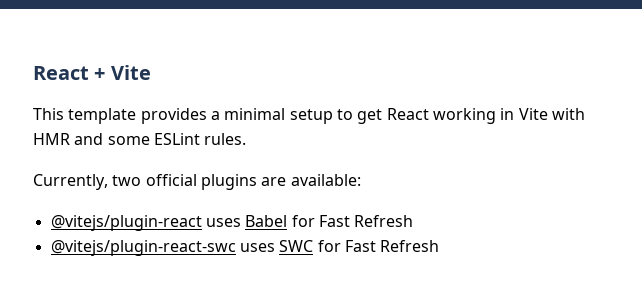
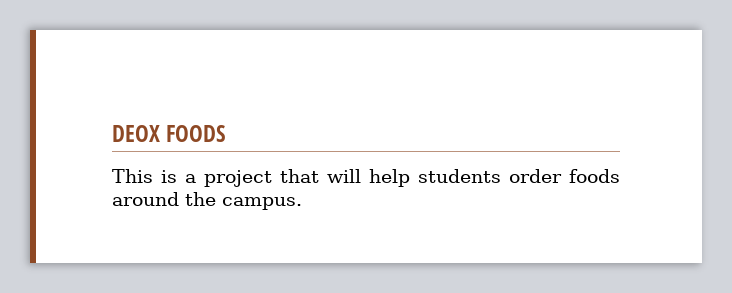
- React + Vite
- This template provides a minimal setup to get React working in Vite with HMR and some ESLint rules.
- Currently, two official plugins are available:
- @vitejs/plugin-react uses Babel for Fast Refresh
- @vitejs/plugin-react-swc uses SWC for Fast Refresh
+ DEOX FOODS
+ This is a project that will help students order foods around the campus.

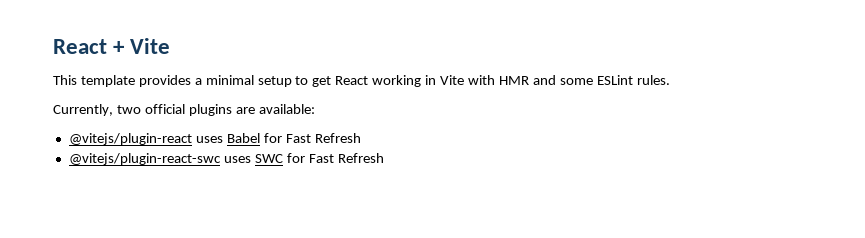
- DEOX FOODS
- This is a project that will help students order foods around the campus.
+ React + Vite
+ This template provides a minimal setup to get React working in Vite with HMR and some ESLint rules.
+ Currently, two official plugins are available:
+ @vitejs/plugin-react uses Babel for Fast Refresh
+ @vitejs/plugin-react-swc uses SWC for Fast Refresh

